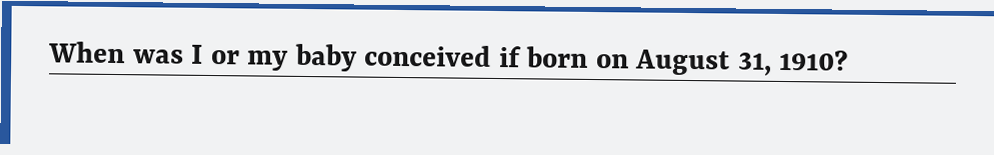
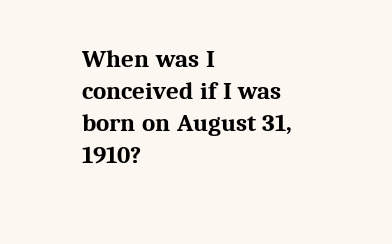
- When was I or my baby conceived if born on August 31, 1910?
+ When was I conceived if I was born on August 31, 1910?

